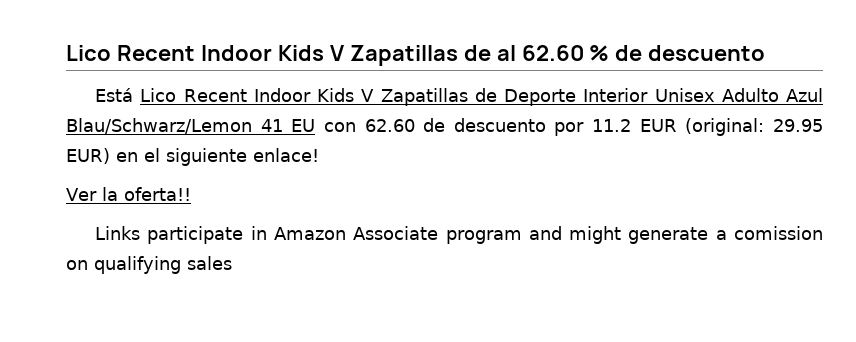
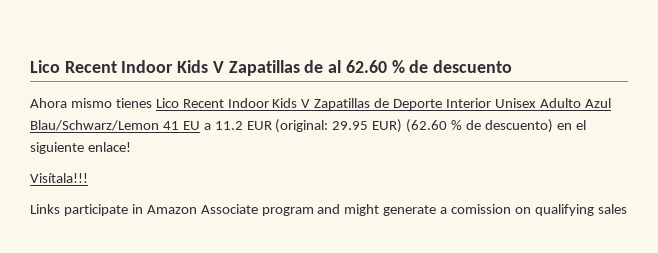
- Está Lico Recent Indoor Kids V Zapatillas de Deporte Interior Unisex Adulto Azul Blau/Schwarz/Lemon 41 EU con 62.60 de descuento por 11.2 EUR (original: 29.95 EUR) en el siguiente enlace!
+ Ahora mismo tienes Lico Recent Indoor Kids V Zapatillas de Deporte Interior Unisex Adulto Azul Blau/Schwarz/Lemon 41 EU a 11.2 EUR (original: 29.95 EUR) (62.60 % de descuento) en el siguiente enlace!
- Ver la oferta!!
+ Visítala!!!

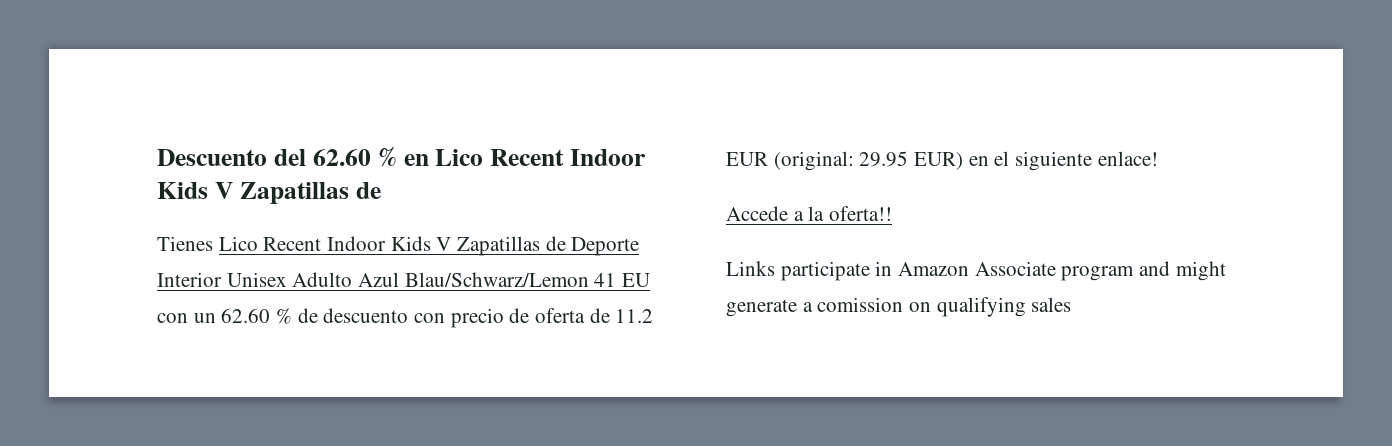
- Lico Recent Indoor Kids V Zapatillas de al 62.60 % de descuento
- Ahora mismo tienes Lico Recent Indoor Kids V Zapatillas de Deporte Interior Unisex Adulto Azul Blau/Schwarz/Lemon 41 EU a 11.2 EUR (original: 29.95 EUR) (62.60 % de descuento) en el siguiente enlace!
+ Descuento del 62.60 % en Lico Recent Indoor Kids V Zapatillas de
+ Tienes Lico Recent Indoor Kids V Zapatillas de Deporte Interior Unisex Adulto Azul Blau/Schwarz/Lemon 41 EU con un 62.60 % de descuento con precio de oferta de 11.2 EUR (original: 29.95 EUR) en el siguiente enlace!
- Visítala!!!
+ Accede a la oferta!!

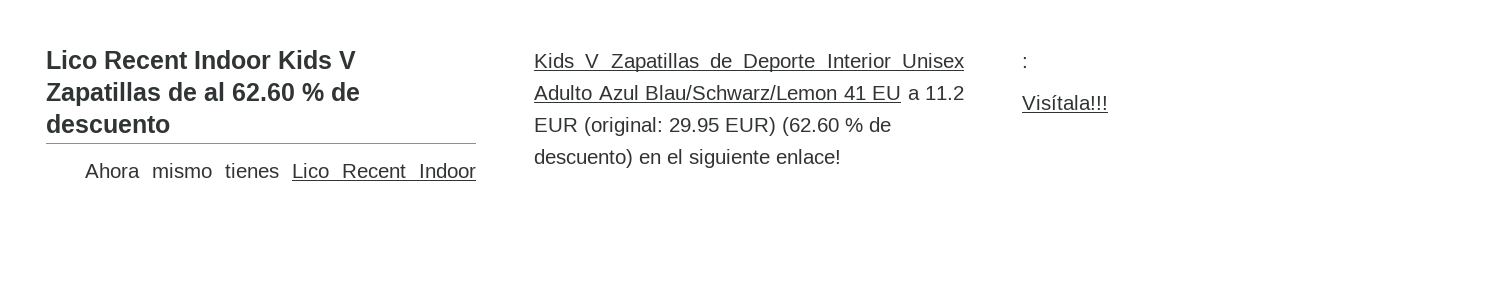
- Descuento del 62.60 % en Lico Recent Indoor Kids V Zapatillas de
- Tienes Lico Recent Indoor Kids V Zapatillas de Deporte Interior Unisex Adulto Azul Blau/Schwarz/Lemon 41 EU con un 62.60 % de descuento con precio de oferta de 11.2 EUR (original: 29.95 EUR) en el siguiente enlace!
+ Lico Recent Indoor Kids V Zapatillas de al 62.60 % de descuento
+ Ahora mismo tienes Lico Recent Indoor Kids V Zapatillas de Deporte Interior Unisex Adulto Azul Blau/Schwarz/Lemon 41 EU a 11.2 EUR (original: 29.95 EUR) (62.60 % de descuento) en el siguiente enlace!
- Accede a la oferta!!
- Links participate in Amazon Associate program and might generate a comission on qualifying sales
+ :
+ Visítala!!!

